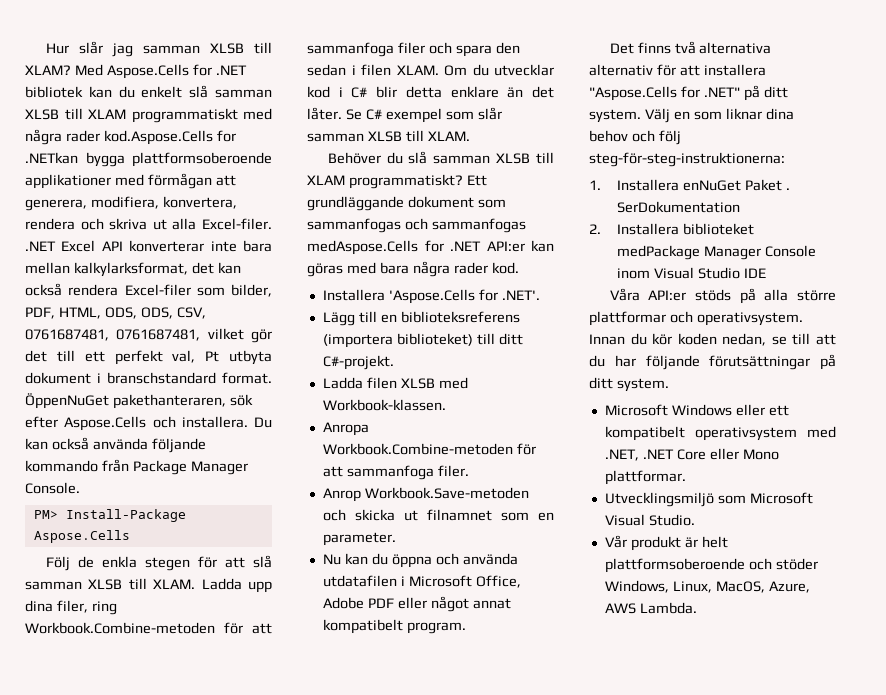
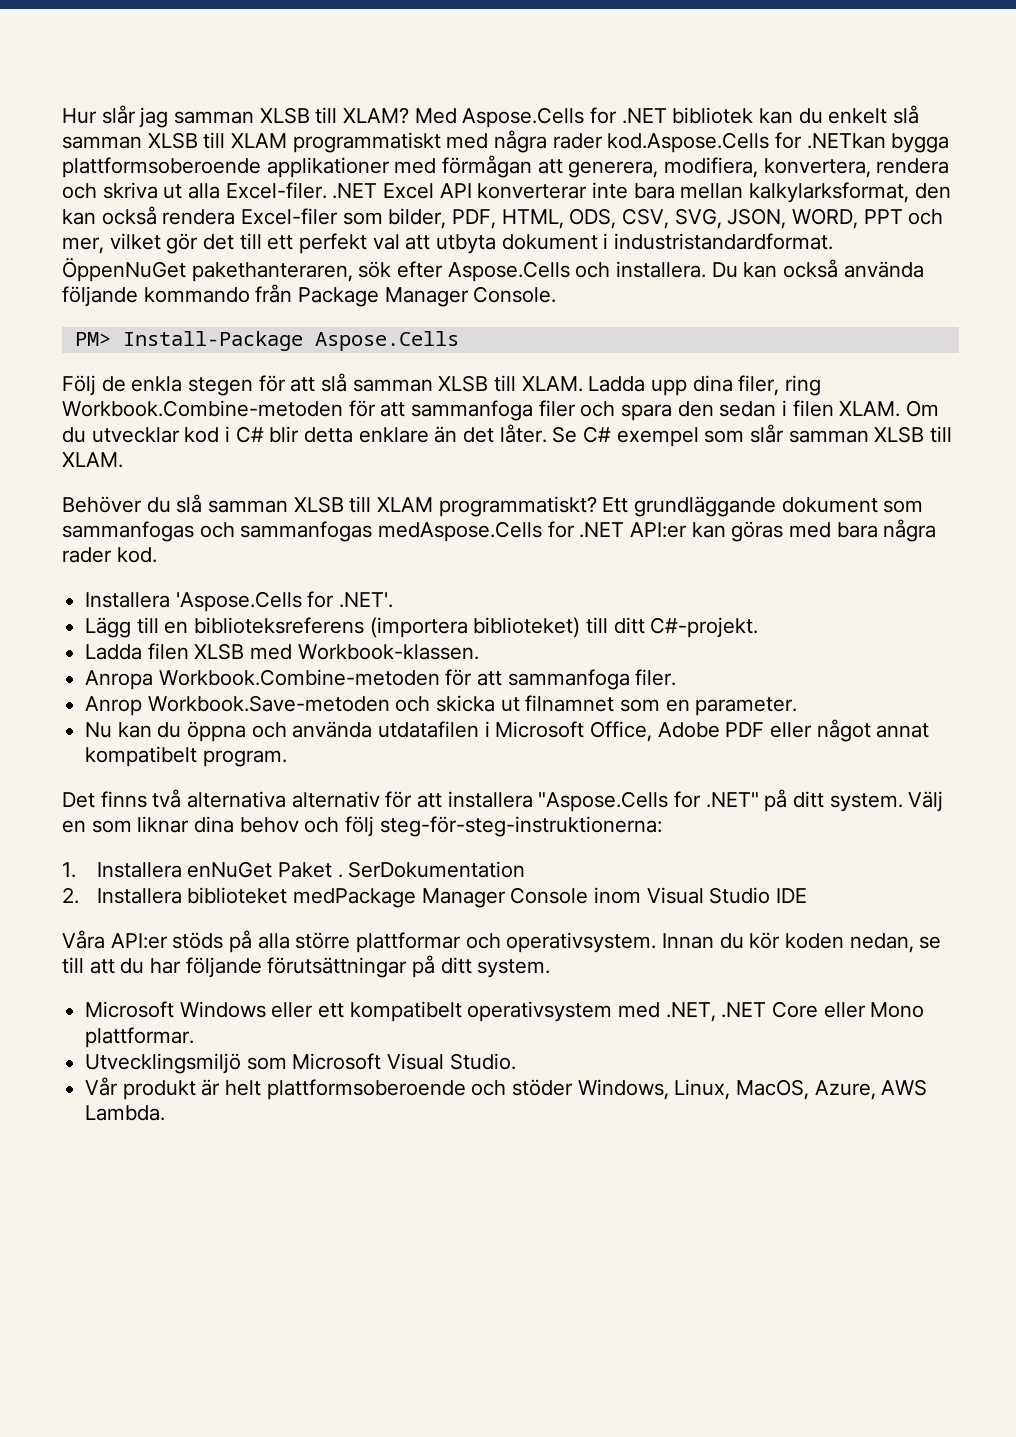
- Med Aspose.Cells for .NET bibliotek kan du enkelt slå samman XLSB till XLAM programmatiskt med några rader kod.Aspose.Cells for .NETkan bygga plattformsoberoende applikationer med förmågan att generera, modifiera, konvertera, rendera och skriva ut alla Excel-filer. .NET Excel API konverterar inte bara mellan kalkylarksformat, det kan också rendera Excel-filer som bilder, PDF, HTML, ODS, ODS, CSV, 0761687481, 0761687481, vilket gör det till ett perfekt val, Pt utbyta dokument i branschstandard format.
+ Med Aspose.Cells for .NET bibliotek kan du enkelt slå samman XLSB till XLAM programmatiskt med några rader kod.Aspose.Cells for .NETkan bygga plattformsoberoende applikationer med förmågan att generera, modifiera, konvertera, rendera och skriva ut alla Excel-filer. .NET Excel API konverterar inte bara mellan kalkylarksformat, den kan också rendera Excel-filer som bilder, PDF, HTML, ODS, CSV, SVG, JSON, WORD, PPT och mer, vilket gör det till ett perfekt val att utbyta dokument i industristandardformat.

